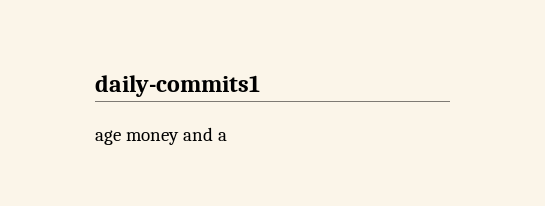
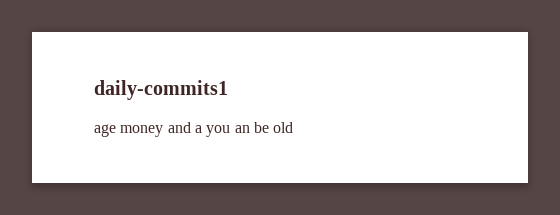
- age money and a
+ age money and a you an be old

